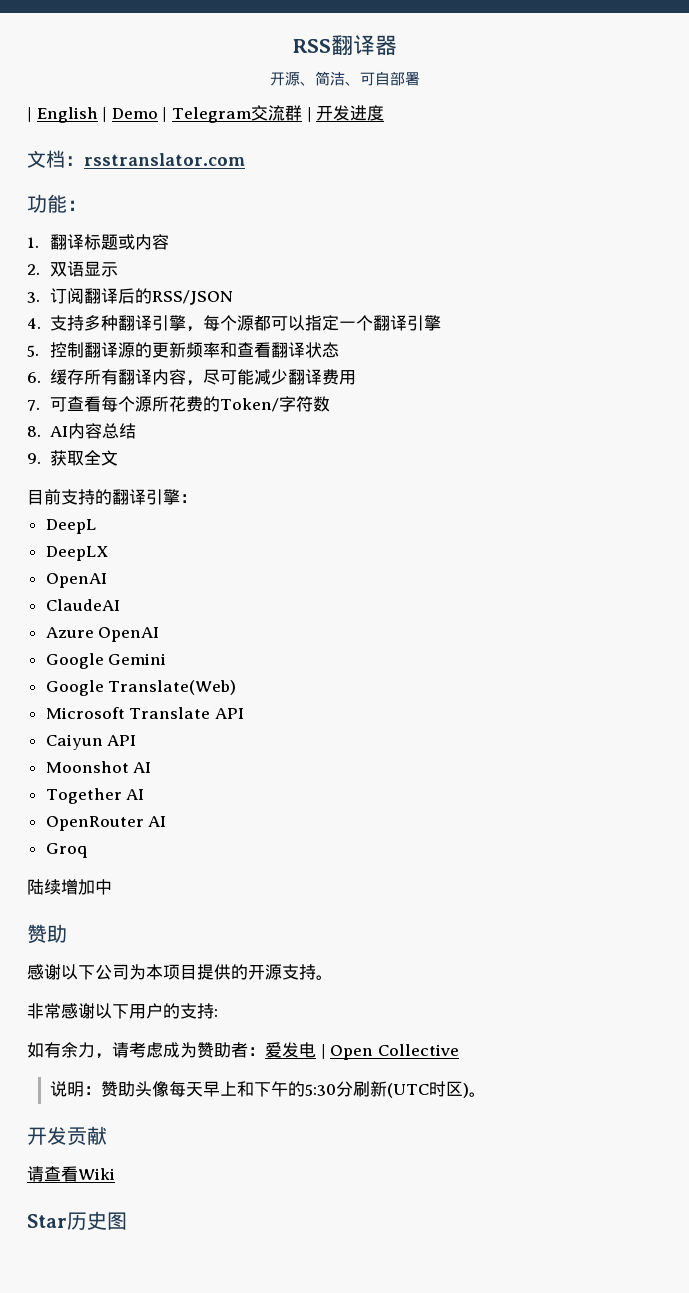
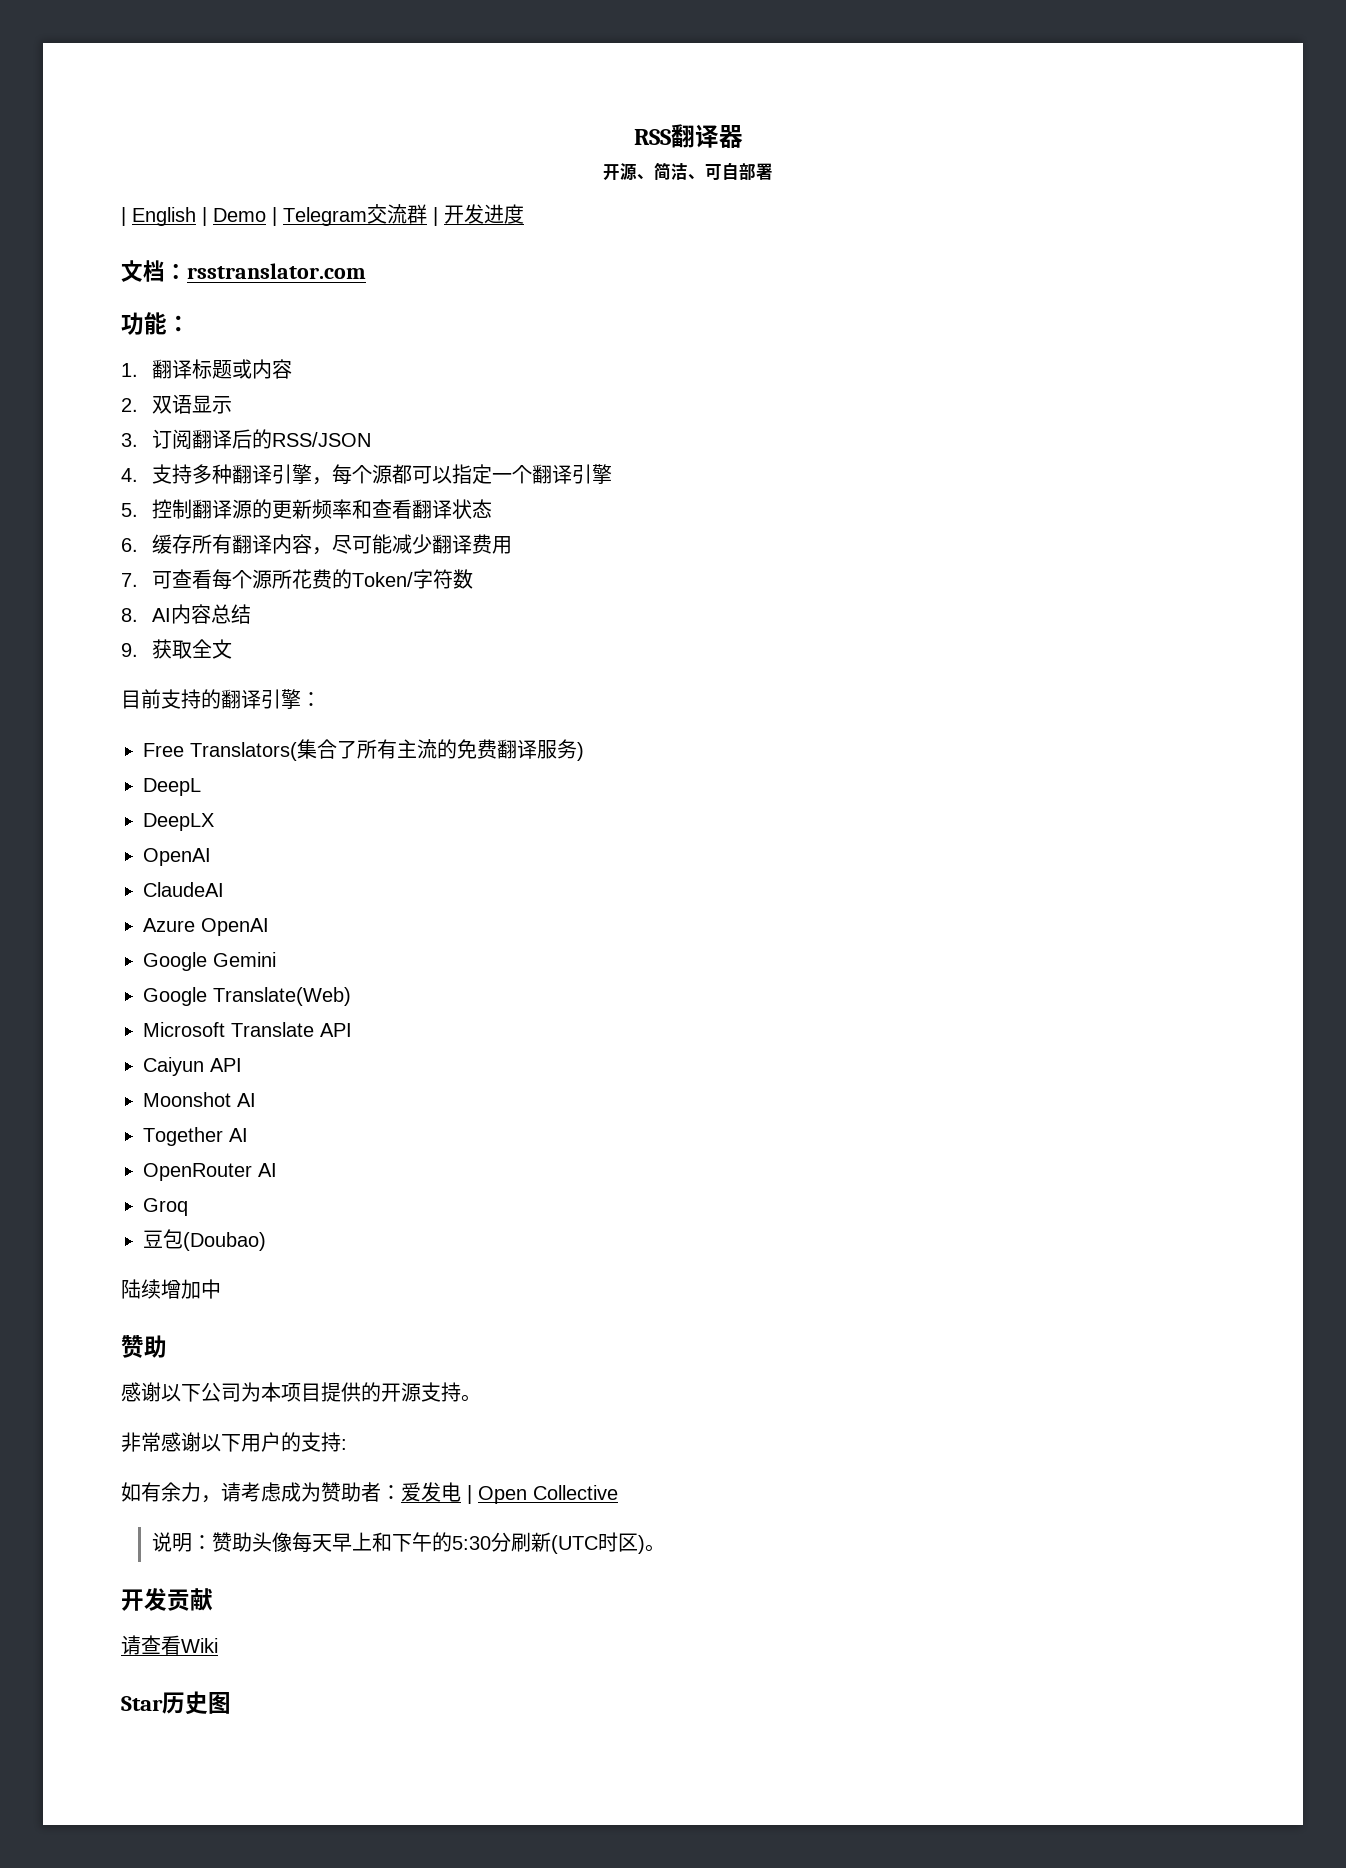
+ Free Translators(集合了所有主流的免费翻译服务)
+ 豆包(Doubao)

